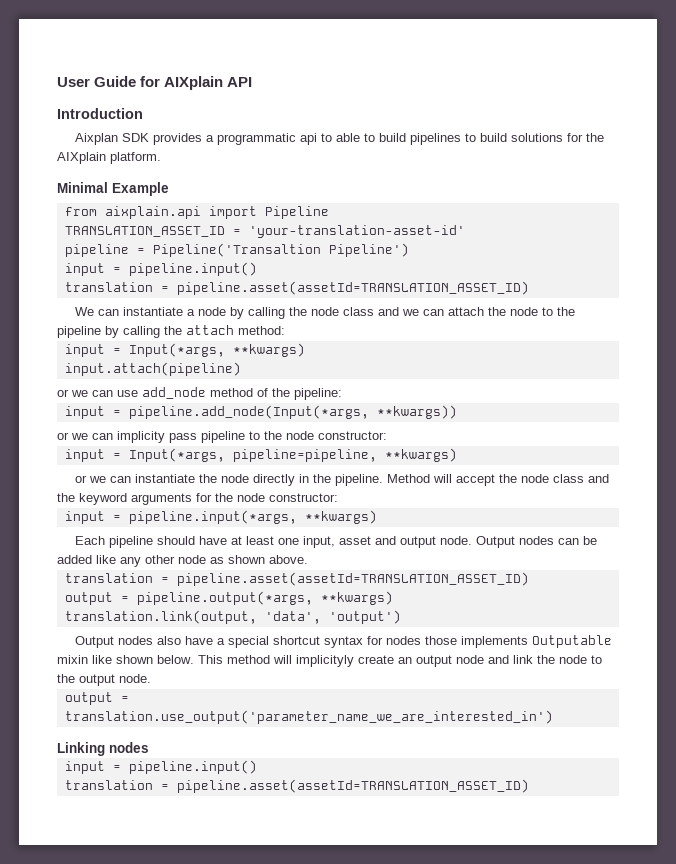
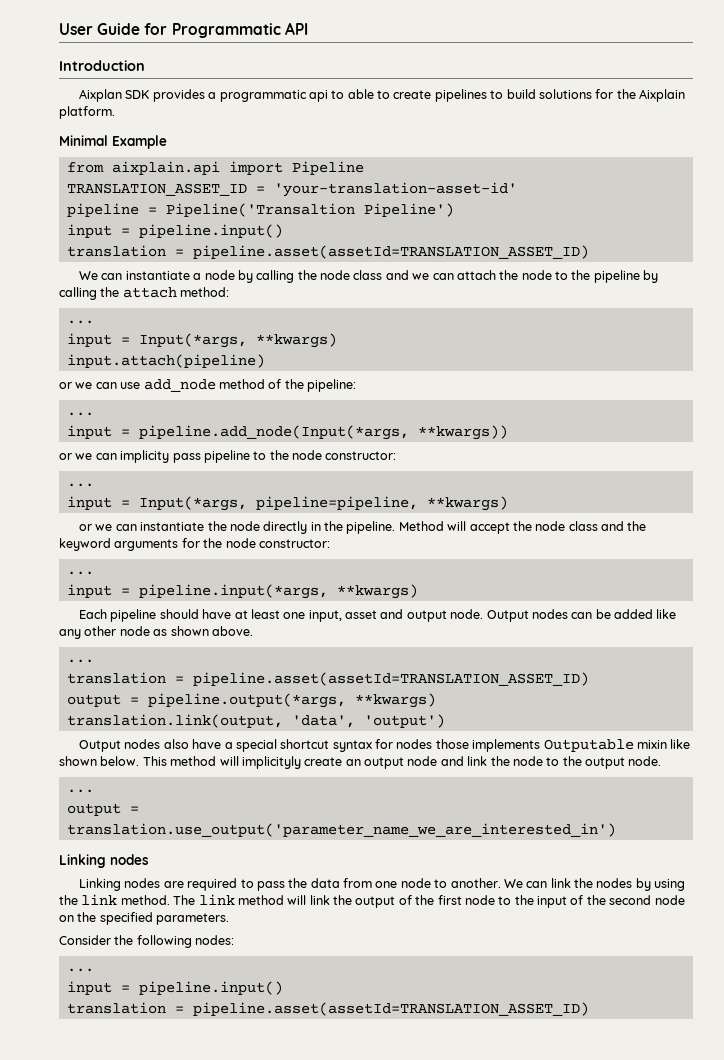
- User Guide for AIXplain API
+ User Guide for Programmatic API
- Aixplan SDK provides a programmatic api to able to build pipelines to build solutions for the AIXplain platform.
+ Aixplan SDK provides a programmatic api to able to create pipelines to build solutions for the Aixplain platform.
  We can instantiate a node by calling the node class and we can attach the node to the pipeline by calling the attach method:
+ ...
  or we can use add_node method of the pipeline:
+ ...
  or we can implicity pass pipeline to the node constructor:
+ ...
  Method will accept the node class and the keyword arguments for the node constructor:
+ ...
  Output nodes can be added like any other node as shown above.
+ ...
  This method will implicityly create an output node and link the node to the output node.
+ ...
+ Linking nodes are required to pass the data from one node to another. We can link the nodes by using the link method. The link method will link the output of the first node to the input of the second node on the specified parameters.
+ Consider the following nodes:
+ ...

